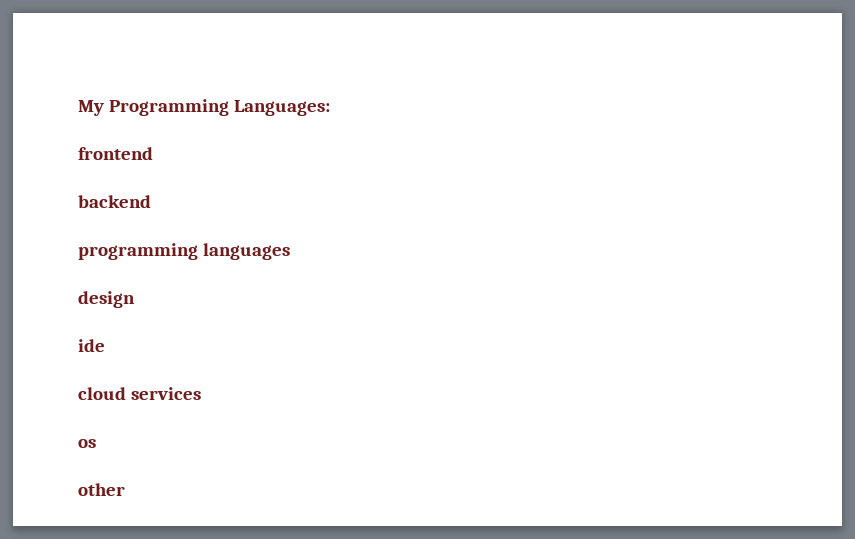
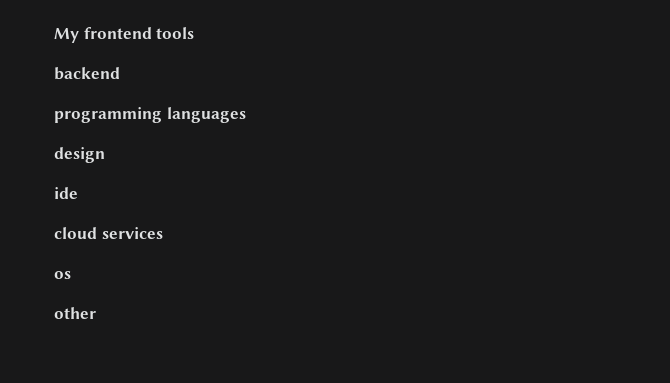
- My Programming Languages:
- frontend
+ My frontend tools

